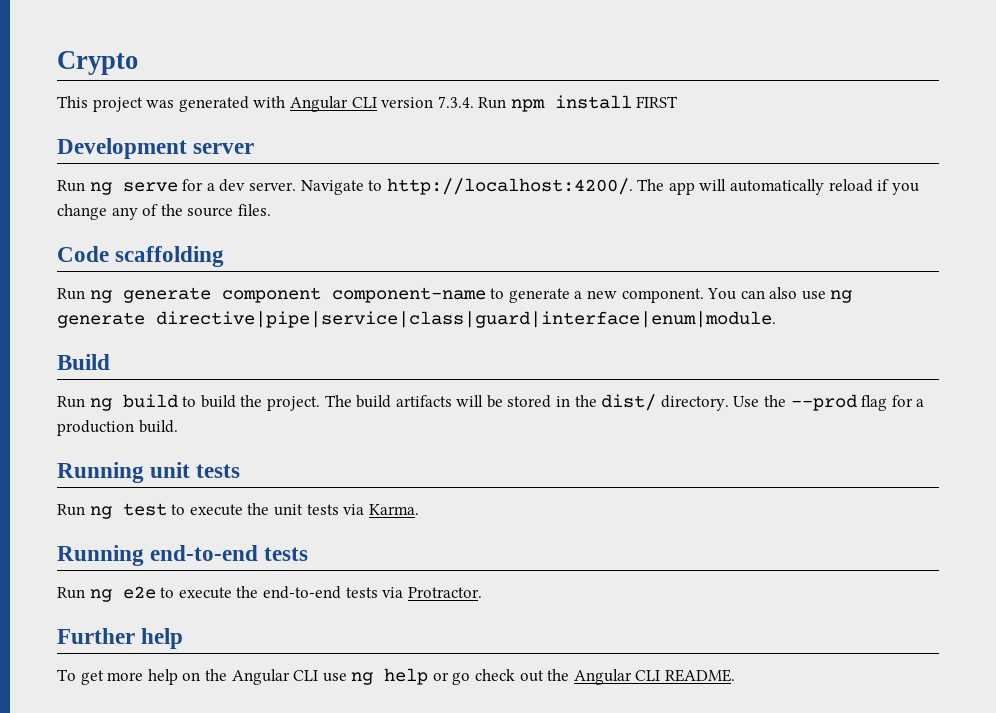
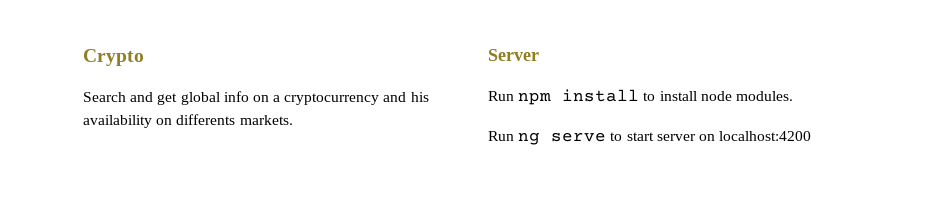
- This project was generated with Angular CLI version 7.3.4. Run npm install FIRST
- Development server
- Run ng serve for a dev server. Navigate to http://localhost:4200/. The app will automatically reload if you change any of the source files.
- Code scaffolding
- Run ng generate component component-name to generate a new component. You can also use ng generate directive|pipe|service|class|guard|interface|enum|module.
- Build
- Run ng build to build the project. The build artifacts will be stored in the dist/ directory. Use the --prod flag for a production build.
- Running unit tests
- Run ng test to execute the unit tests via Karma.
- Running end-to-end tests
- Run ng e2e to execute the end-to-end tests via Protractor.
- Further help
- To get more help on the Angular CLI use ng help or go check out the Angular CLI README.
+ Search and get global info on a cryptocurrency and his availability on differents markets.
+ Server
+ Run npm install to install node modules.
+ Run ng serve to start server on localhost:4200

